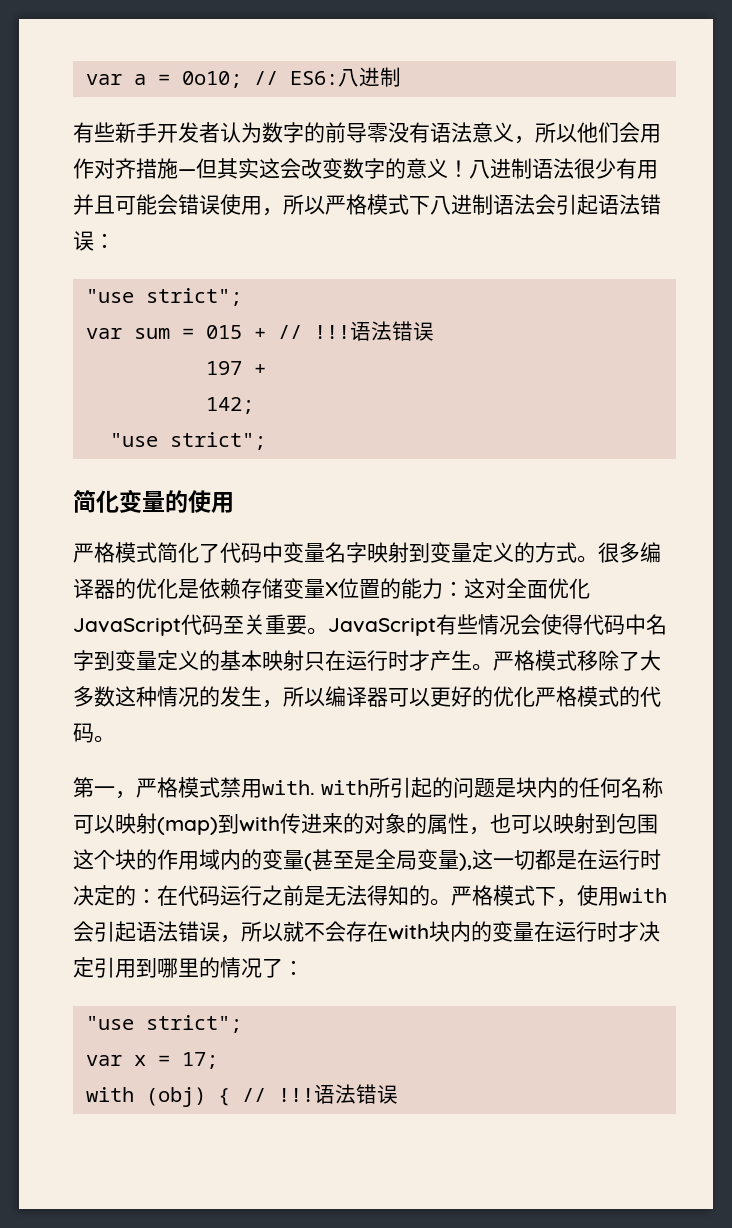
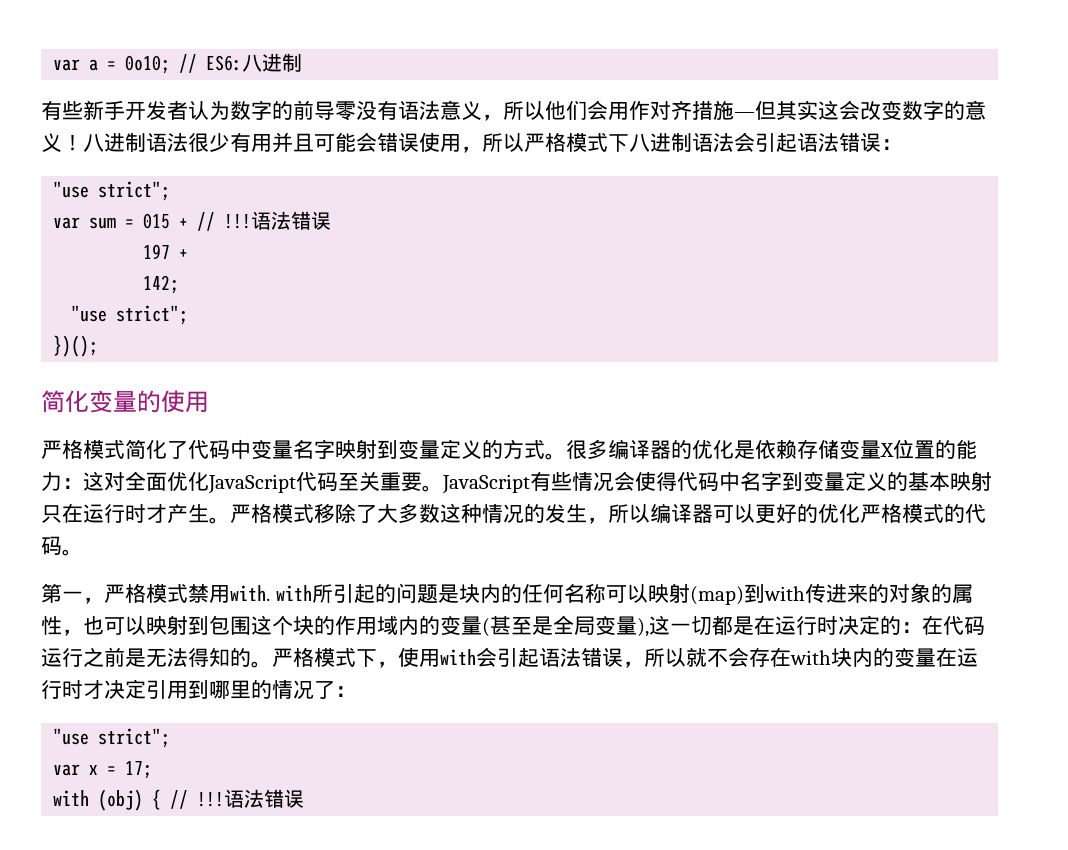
+ })();

